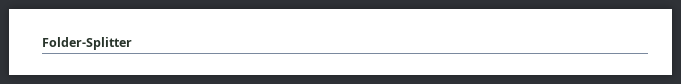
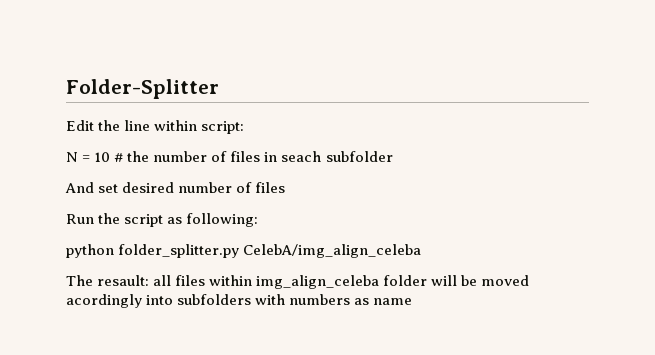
+ Edit the line within script:
+ N = 10 # the number of files in seach subfolder
+ And set desired number of files
+ Run the script as following:
+ python folder_splitter.py CelebA/img_align_celeba
+ The resault: all files within img_align_celeba folder will be moved acordingly into subfolders with numbers as name

